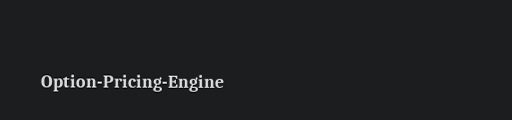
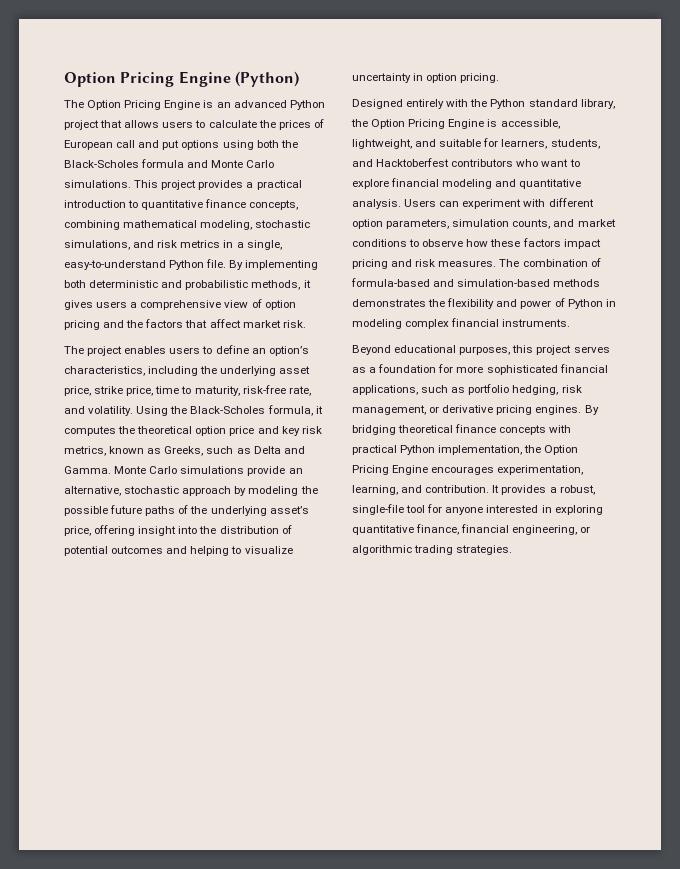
- Option-Pricing-Engine
+ Option Pricing Engine (Python)
+ The Option Pricing Engine is an advanced Python project that allows users to calculate the prices of European call and put options using both the Black-Scholes formula and Monte Carlo simulations. This project provides a practical introduction to quantitative finance concepts, combining mathematical modeling, stochastic simulations, and risk metrics in a single, easy-to-understand Python file. By implementing both deterministic and probabilistic methods, it gives users a comprehensive view of option pricing and the factors that affect market risk.
+ The project enables users to define an option’s characteristics, including the underlying asset price, strike price, time to maturity, risk-free rate, and volatility. Using the Black-Scholes formula, it computes the theoretical option price and key risk metrics, known as Greeks, such as Delta and Gamma. Monte Carlo simulations provide an alternative, stochastic approach by modeling the possible future paths of the underlying asset’s price, offering insight into the distribution of potential outcomes and helping to visualize uncertainty in option pricing.
+ Designed entirely with the Python standard library, the Option Pricing Engine is accessible, lightweight, and suitable for learners, students, and Hacktoberfest contributors who want to explore financial modeling and quantitative analysis. Users can experiment with different option parameters, simulation counts, and market conditions to observe how these factors impact pricing and risk measures. The combination of formula-based and simulation-based methods demonstrates the flexibility and power of Python in modeling complex financial instruments.
+ Beyond educational purposes, this project serves as a foundation for more sophisticated financial applications, such as portfolio hedging, risk management, or derivative pricing engines. By bridging theoretical finance concepts with practical Python implementation, the Option Pricing Engine encourages experimentation, learning, and contribution. It provides a robust, single-file tool for anyone interested in exploring quantitative finance, financial engineering, or algorithmic trading strategies.

